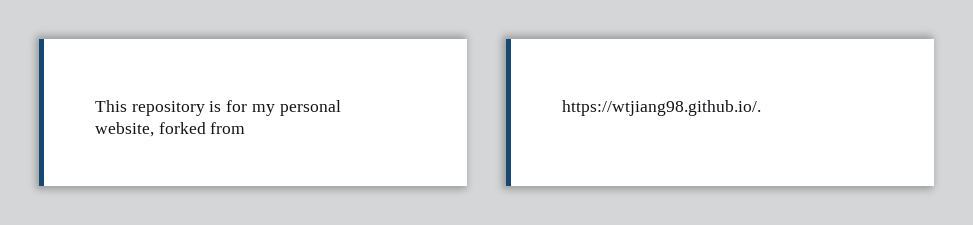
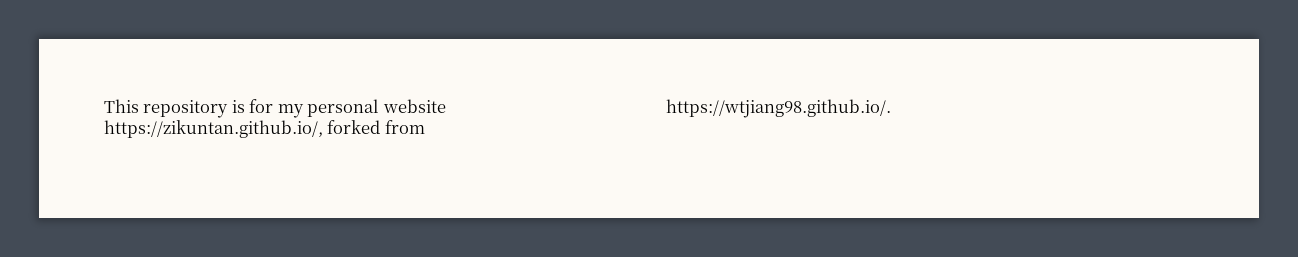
- This repository is for my personal website, forked from https://wtjiang98.github.io/.
+ This repository is for my personal website https://zikuntan.github.io/, forked from https://wtjiang98.github.io/.

